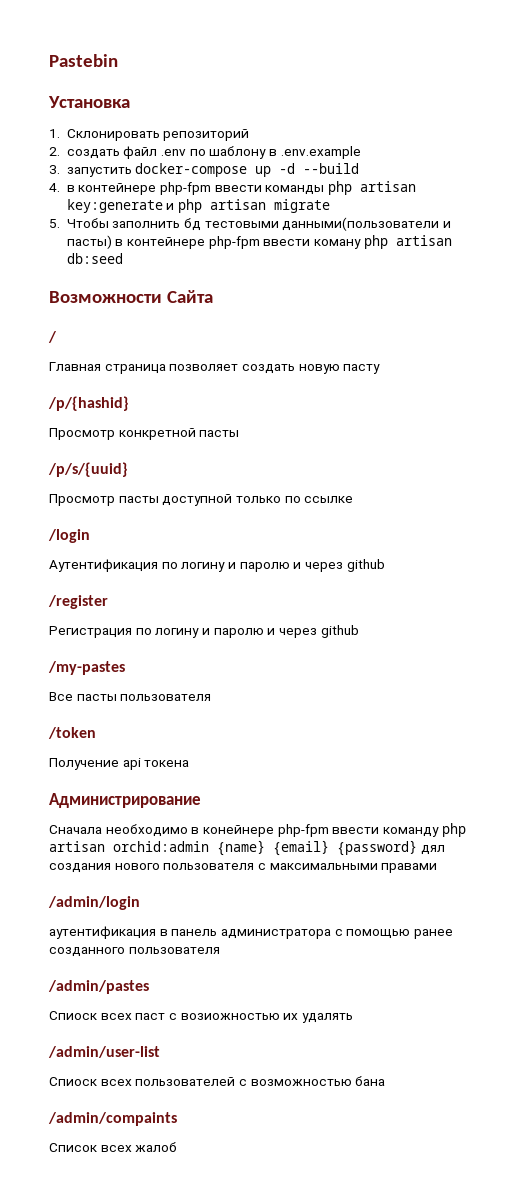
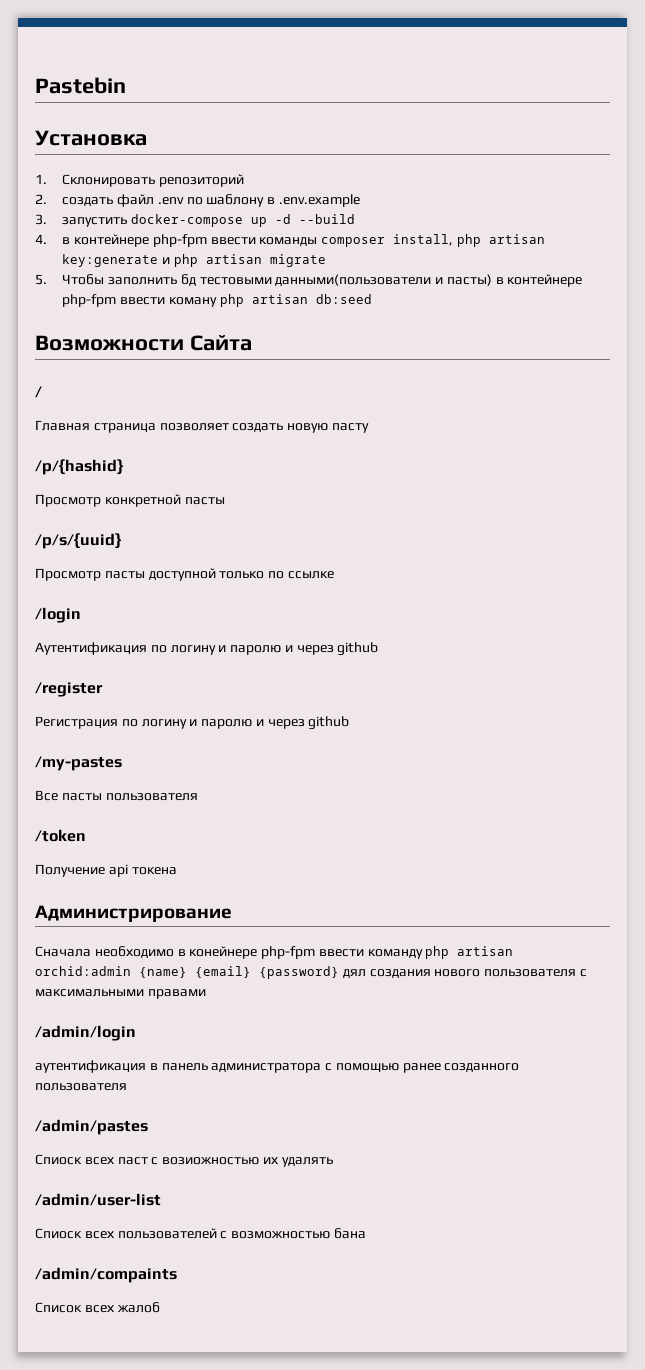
- 4. в контейнере php-fpm ввести команды php artisan key:generate и php artisan migrate
+ 4. в контейнере php-fpm ввести команды composer install, php artisan key:generate и php artisan migrate

